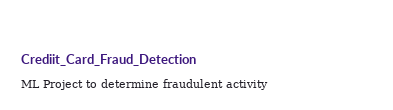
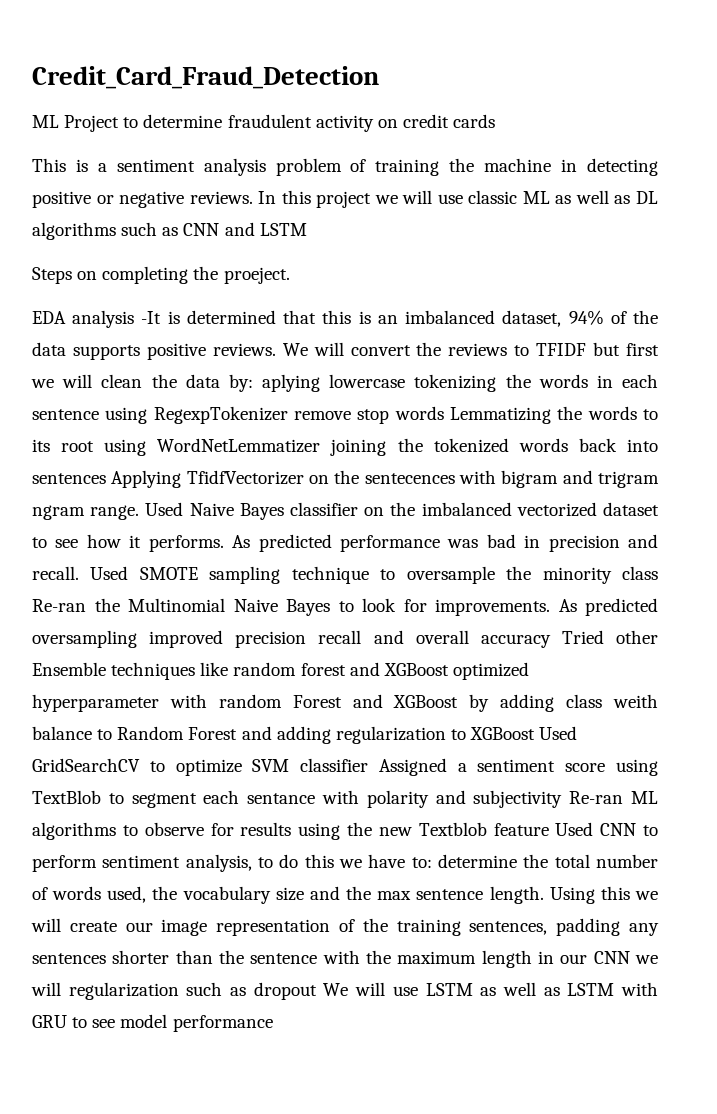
- Crediit_Card_Fraud_Detection
+ Credit_Card_Fraud_Detection
- ML Project to determine fraudulent activity
+ ML Project to determine fraudulent activity on credit cards
+ This is a sentiment analysis problem of training the machine in detecting positive or negative reviews. In this project we will use classic ML as well as DL algorithms such as CNN and LSTM
+ Steps on completing the proeject.
+ EDA analysis -It is determined that this is an imbalanced dataset, 94% of the data supports positive reviews. We will convert the reviews to TFIDF but first we will clean the data by: aplying lowercase tokenizing the words in each sentence using RegexpTokenizer remove stop words Lemmatizing the words to its root using WordNetLemmatizer joining the tokenized words back into sentences Applying TfidfVectorizer on the sentecences with bigram and trigram ngram range. Used Naive Bayes classifier on the imbalanced vectorized dataset to see how it performs. As predicted performance was bad in precision and recall. Used SMOTE sampling technique to oversample the minority class Re-ran the Multinomial Naive Bayes to look for improvements. As predicted oversampling improved precision recall and overall accuracy Tried other Ensemble techniques like random forest and XGBoost optimized hyperparameter with random Forest and XGBoost by adding class weith balance to Random Forest and adding regularization to XGBoost Used GridSearchCV to optimize SVM classifier Assigned a sentiment score using TextBlob to segment each sentance with polarity and subjectivity Re-ran ML algorithms to observe for results using the new Textblob feature Used CNN to perform sentiment analysis, to do this we have to: determine the total number of words used, the vocabulary size and the max sentence length. Using this we will create our image representation of the training sentences, padding any sentences shorter than the sentence with the maximum length in our CNN we will regularization such as dropout We will use LSTM as well as LSTM with GRU to see model performance

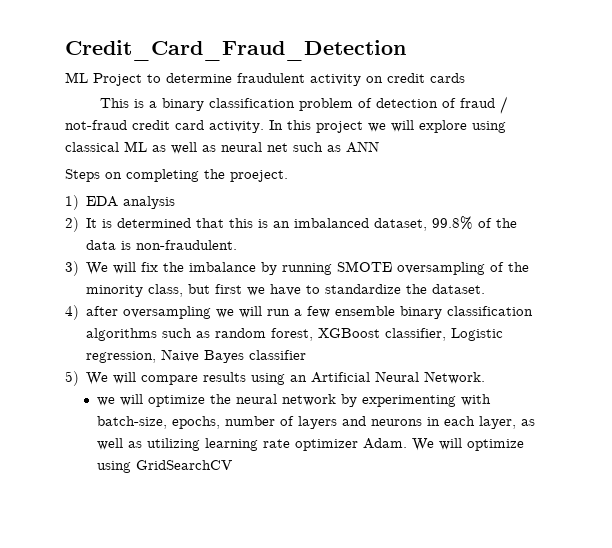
- This is a sentiment analysis problem of training the machine in detecting positive or negative reviews.
+ This is a binary classification problem of detection of fraud / not-fraud credit card activity.
- In this project we will use classic ML as well as DL algorithms such as CNN and LSTM
+ In this project we will explore using classical ML as well as neural net such as ANN
- EDA analysis -It is determined that this is an imbalanced dataset, 94% of the data supports positive reviews. We will convert the reviews to TFIDF but first we will clean the data by: aplying lowercase tokenizing the words in each sentence using RegexpTokenizer remove stop words Lemmatizing the words to its root using WordNetLemmatizer joining the tokenized words back into sentences Applying TfidfVectorizer on the sentecences with bigram and trigram ngram range. Used Naive Bayes classifier on the imbalanced vectorized dataset to see how it performs. As predicted performance was bad in precision and recall. Used SMOTE sampling technique to oversample the minority class Re-ran the Multinomial Naive Bayes to look for improvements. As predicted oversampling improved precision recall and overall accuracy Tried other Ensemble techniques like random forest and XGBoost optimized hyperparameter with random Forest and XGBoost by adding class weith balance to Random Forest and adding regularization to XGBoost Used GridSearchCV to optimize SVM classifier Assigned a sentiment score using TextBlob to segment each sentance with polarity and subjectivity Re-ran ML algorithms to observe for results using the new Textblob feature Used CNN to perform sentiment analysis, to do this we have to: determine the total number of words used, the vocabulary size and the max sentence length. Using this we will create our image representation of the training sentences, padding any sentences shorter than the sentence with the maximum length in our CNN we will regularization such as dropout We will use LSTM as well as LSTM with GRU to see model performance
+ 1) EDA analysis
+ 2) It is determined that this is an imbalanced dataset, 99.8% of the data is non-fraudulent.
+ 3) We will fix the imbalance by running SMOTE oversampling of the minority class, but first we have to standardize the dataset.
+ 4) after oversampling we will run a few ensemble binary classification algorithms such as random forest, XGBoost classifier, Logistic regression, Naive Bayes classifier
+ 5) We will compare results using an Artificial Neural Network.
+ we will optimize the neural network by experimenting with batch-size, epochs, number of layers and neurons in each layer, as well as utilizing learning rate optimizer Adam. We will optimize using GridSearchCV

